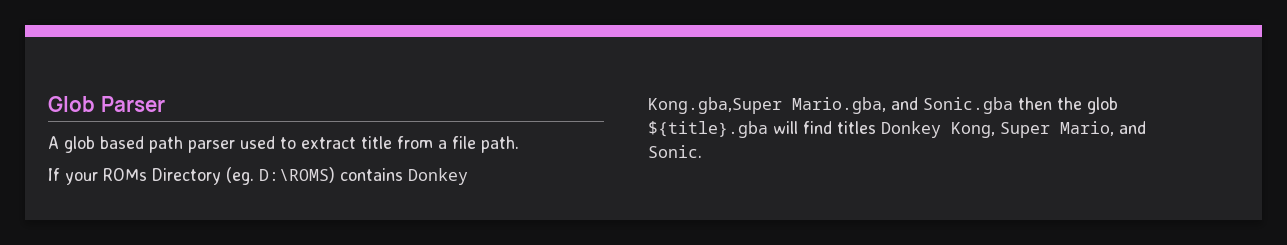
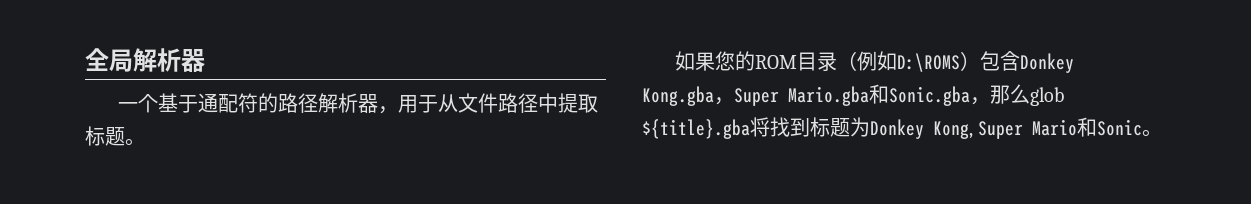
- Glob Parser
- A glob based path parser used to extract title from a file path.
- If your ROMs Directory (eg. D:\ROMS) contains Donkey Kong.gba,Super Mario.gba, and Sonic.gba then the glob ${title}.gba will find titles Donkey Kong, Super Mario, and Sonic.
+ 全局解析器
+ 一个基于通配符的路径解析器，用于从文件路径中提取标题。
+ 如果您的ROM目录（例如D:\ROMS）包含Donkey Kong.gba，Super Mario.gba和Sonic.gba，那么glob ${title}.gba将找到标题为Donkey Kong, Super Mario和Sonic。

